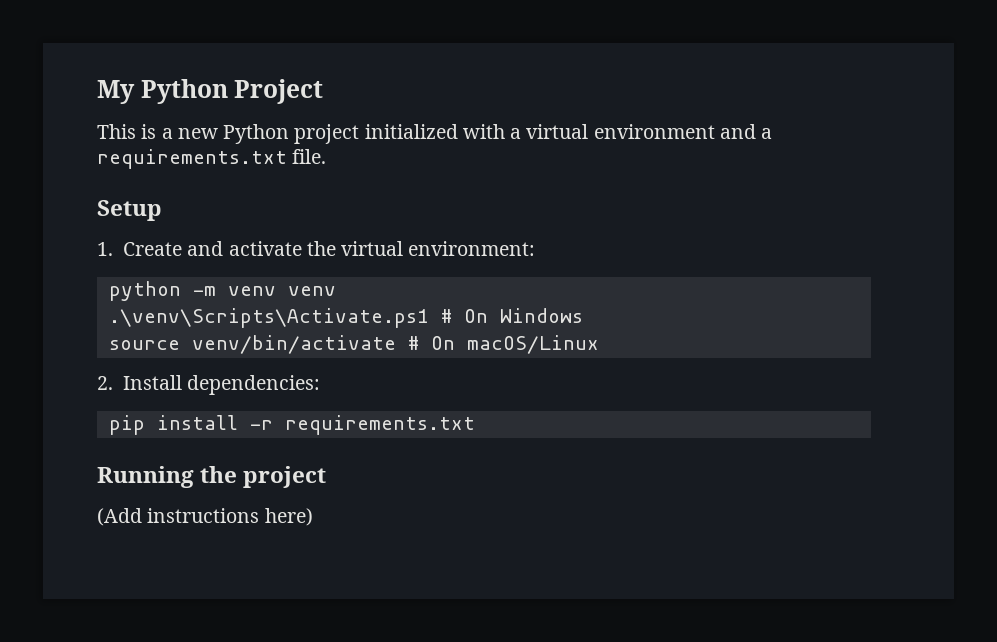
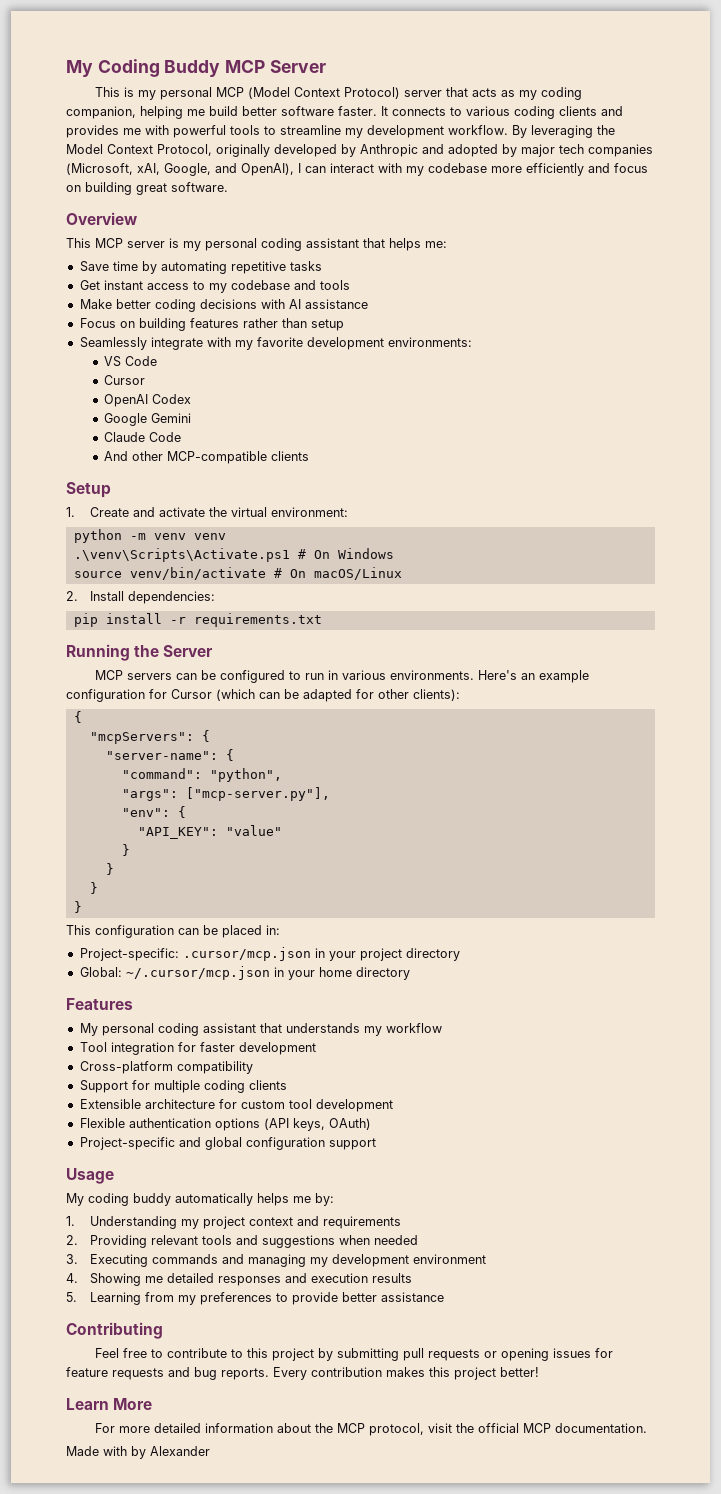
- My Python Project
- This is a new Python project initialized with a virtual environment and a requirements.txt file.
+ My Coding Buddy MCP Server
+ This is my personal MCP (Model Context Protocol) server that acts as my coding companion, helping me build better software faster. It connects to various coding clients and provides me with powerful tools to streamline my development workflow. By leveraging the Model Context Protocol, originally developed by Anthropic and adopted by major tech companies (Microsoft, xAI, Google, and OpenAI), I can interact with my codebase more efficiently and focus on building great software.
+ Overview
+ This MCP server is my personal coding assistant that helps me:
+ Save time by automating repetitive tasks
+ Get instant access to my codebase and tools
+ Make better coding decisions with AI assistance
+ Focus on building features rather than setup
+ Seamlessly integrate with my favorite development environments:
+ VS Code
+ Cursor
+ OpenAI Codex
+ Google Gemini
+ Claude Code
+ And other MCP-compatible clients
- Running the project
- (Add instructions here)
+ Running the Server
+ MCP servers can be configured to run in various environments. Here's an example configuration for Cursor (which can be adapted for other clients):
+ {
+ "mcpServers": {
+ "server-name": {
+ "command": "python",
+ "args": ["mcp-server.py"],
+ "env": {
+ "API_KEY": "value"
+ }
+ }
+ }
+ }
+ This configuration can be placed in:
+ Project-specific: .cursor/mcp.json in your project directory
+ Global: ~/.cursor/mcp.json in your home directory
+ Features
+ My personal coding assistant that understands my workflow
+ Tool integration for faster development
+ Cross-platform compatibility
+ Support for multiple coding clients
+ Extensible architecture for custom tool development
+ Flexible authentication options (API keys, OAuth)
+ Project-specific and global configuration support
+ Usage
+ My coding buddy automatically helps me by:
+ 1. Understanding my project context and requirements
+ 2. Providing relevant tools and suggestions when needed
+ 3. Executing commands and managing my development environment
+ 4. Showing me detailed responses and execution results
+ 5. Learning from my preferences to provide better assistance
+ Contributing
+ Feel free to contribute to this project by submitting pull requests or opening issues for feature requests and bug reports. Every contribution makes this project better!
+ Learn More
+ For more detailed information about the MCP protocol, visit the official MCP documentation.
+ Made with by Alexander

